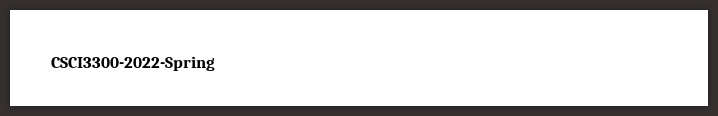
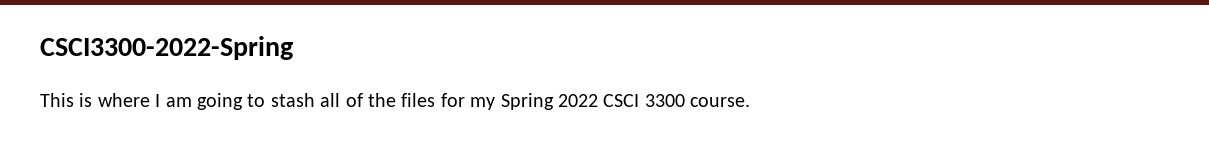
+ This is where I am going to stash all of the files for my Spring 2022 CSCI 3300 course.

